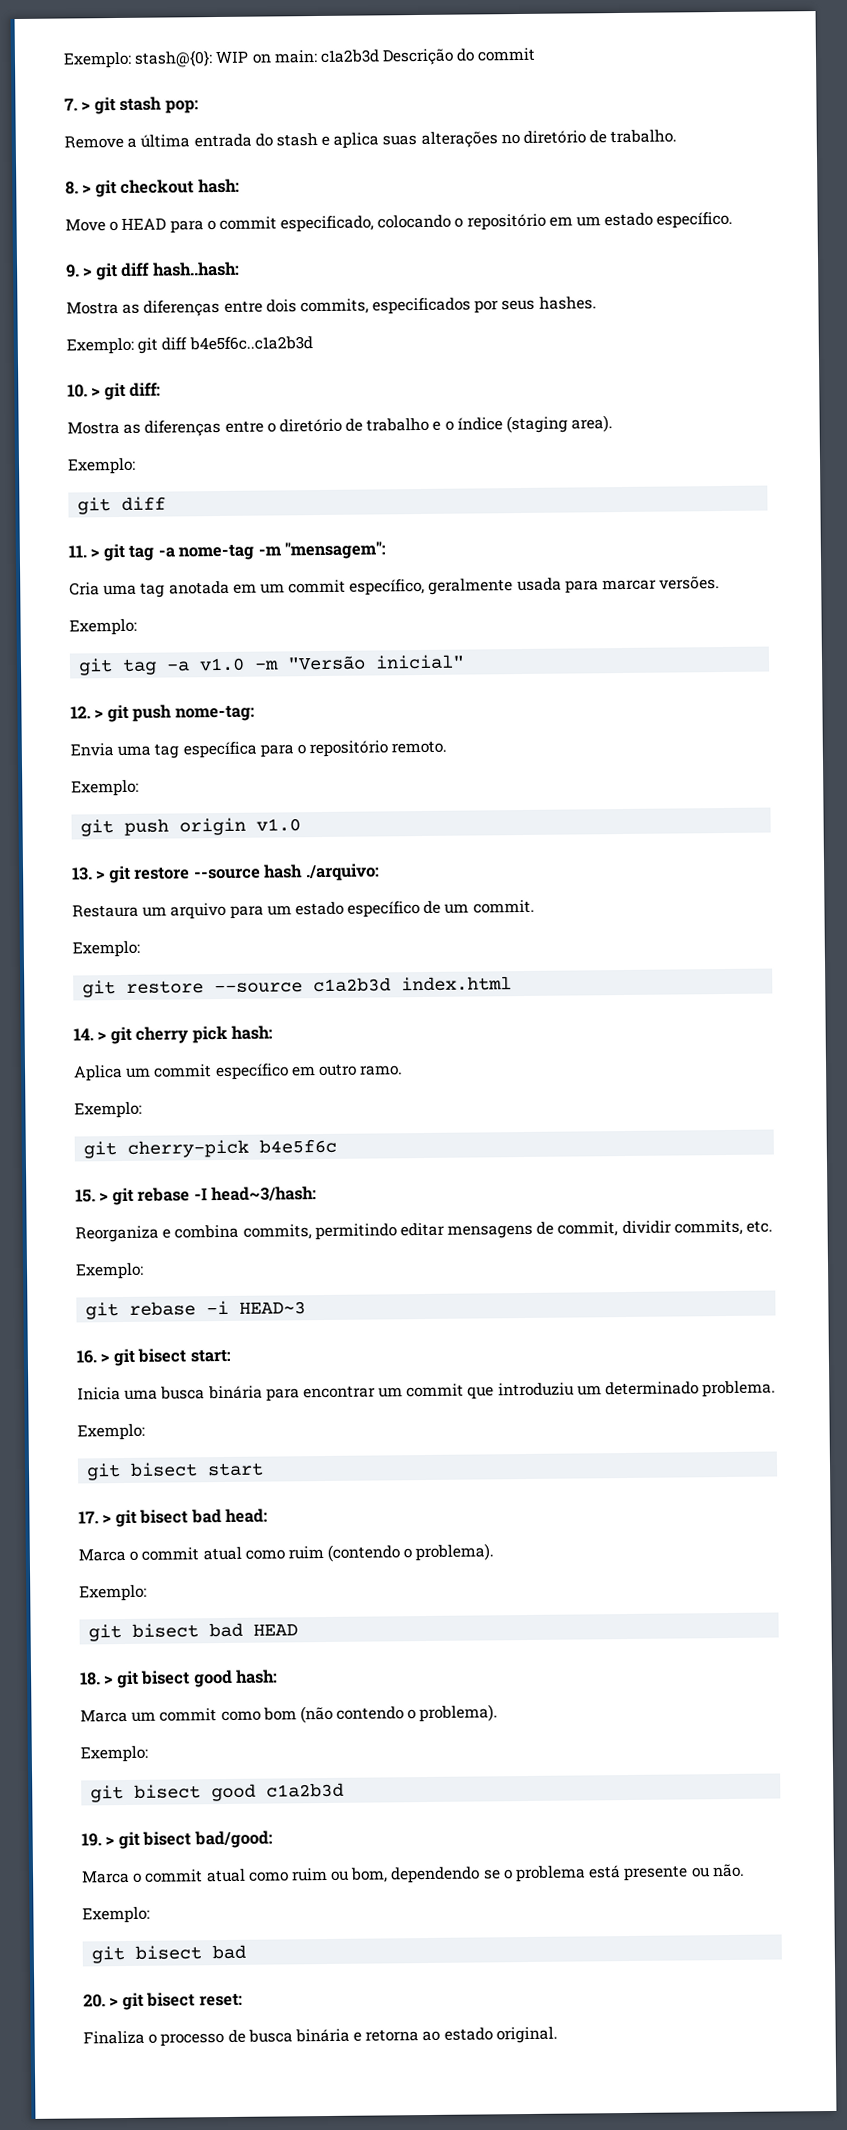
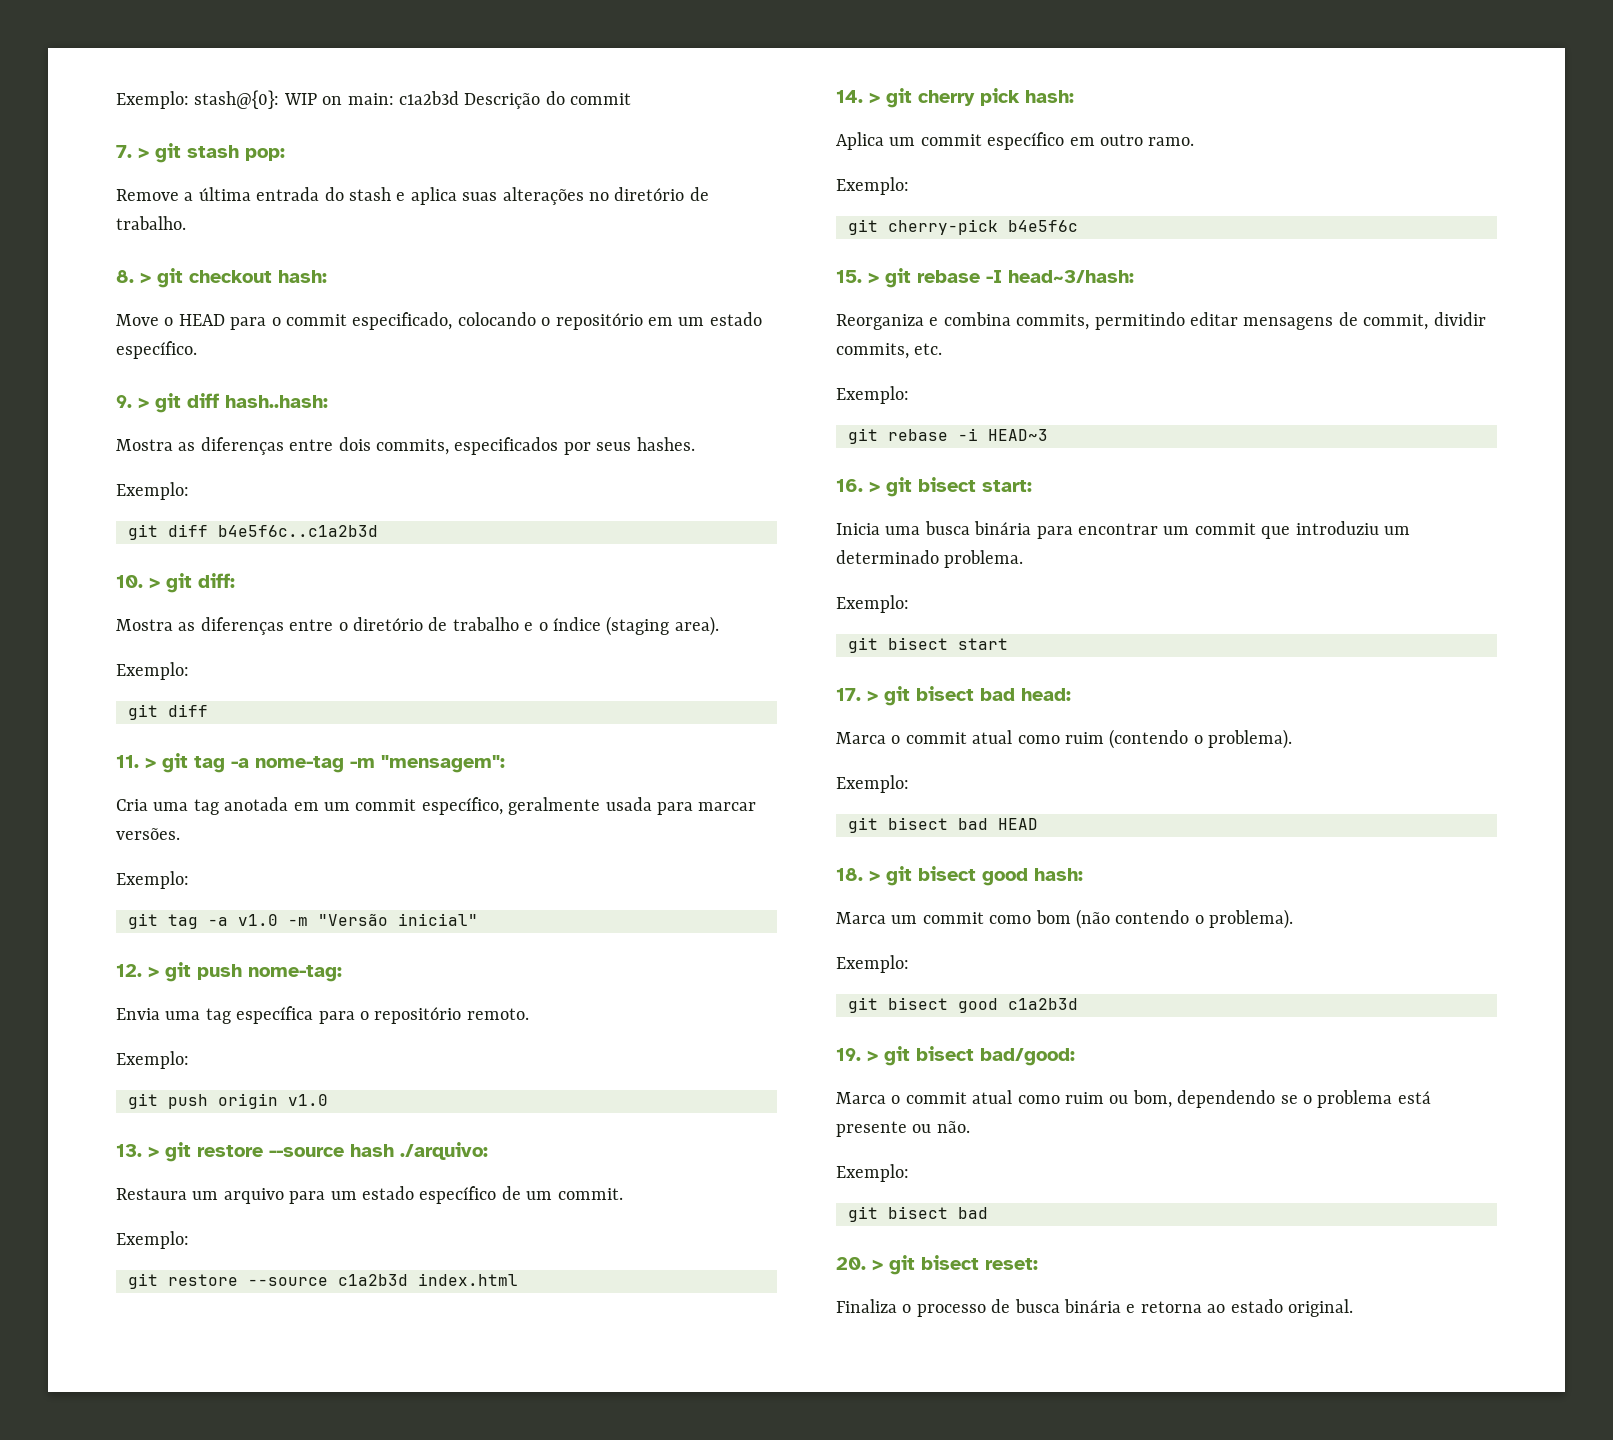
  Mostra as diferenças entre dois commits, especificados por seus hashes.
- Exemplo: git diff b4e5f6c..c1a2b3d
+ Exemplo:
+ git diff b4e5f6c..c1a2b3d

